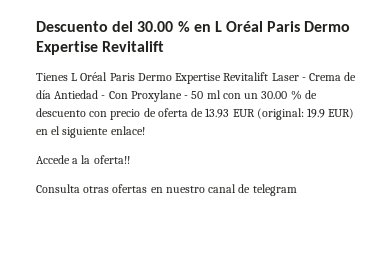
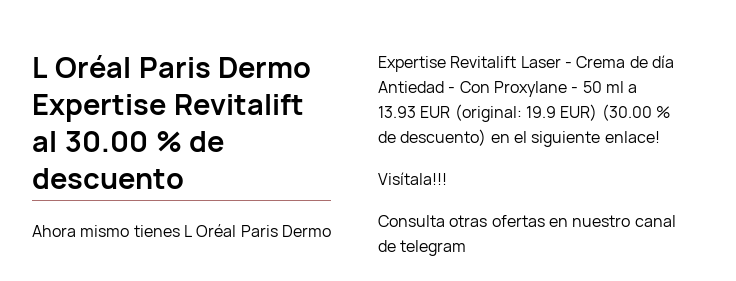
- Descuento del 30.00 % en L Oréal Paris Dermo Expertise Revitalift
- Tienes L Oréal Paris Dermo Expertise Revitalift Laser - Crema de día Antiedad - Con Proxylane - 50 ml con un 30.00 % de descuento con precio de oferta de 13.93 EUR (original: 19.9 EUR) en el siguiente enlace!
+ L Oréal Paris Dermo Expertise Revitalift al 30.00 % de descuento
+ Ahora mismo tienes L Oréal Paris Dermo Expertise Revitalift Laser - Crema de día Antiedad - Con Proxylane - 50 ml a 13.93 EUR (original: 19.9 EUR) (30.00 % de descuento) en el siguiente enlace!
- Accede a la oferta!!
+ Visítala!!!

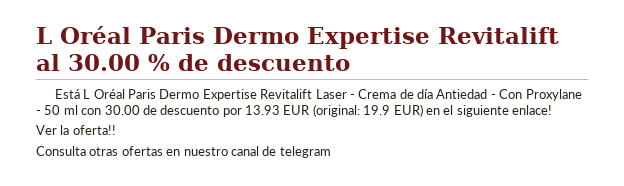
- Ahora mismo tienes L Oréal Paris Dermo Expertise Revitalift Laser - Crema de día Antiedad - Con Proxylane - 50 ml a 13.93 EUR (original: 19.9 EUR) (30.00 % de descuento) en el siguiente enlace!
+ Está L Oréal Paris Dermo Expertise Revitalift Laser - Crema de día Antiedad - Con Proxylane - 50 ml con 30.00 de descuento por 13.93 EUR (original: 19.9 EUR) en el siguiente enlace!
- Visítala!!!
+ Ver la oferta!!

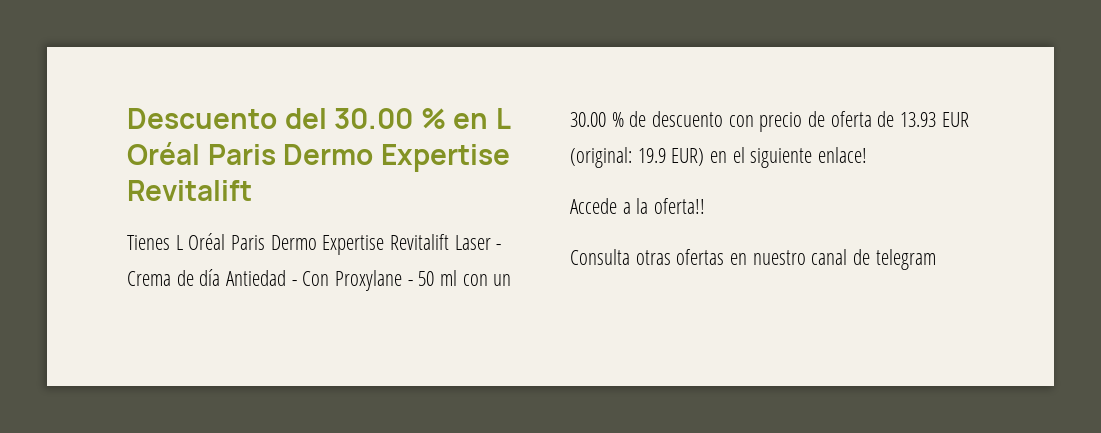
- L Oréal Paris Dermo Expertise Revitalift al 30.00 % de descuento
- Está L Oréal Paris Dermo Expertise Revitalift Laser - Crema de día Antiedad - Con Proxylane - 50 ml con 30.00 de descuento por 13.93 EUR (original: 19.9 EUR) en el siguiente enlace!
+ Descuento del 30.00 % en L Oréal Paris Dermo Expertise Revitalift
+ Tienes L Oréal Paris Dermo Expertise Revitalift Laser - Crema de día Antiedad - Con Proxylane - 50 ml con un 30.00 % de descuento con precio de oferta de 13.93 EUR (original: 19.9 EUR) en el siguiente enlace!
- Ver la oferta!!
+ Accede a la oferta!!

